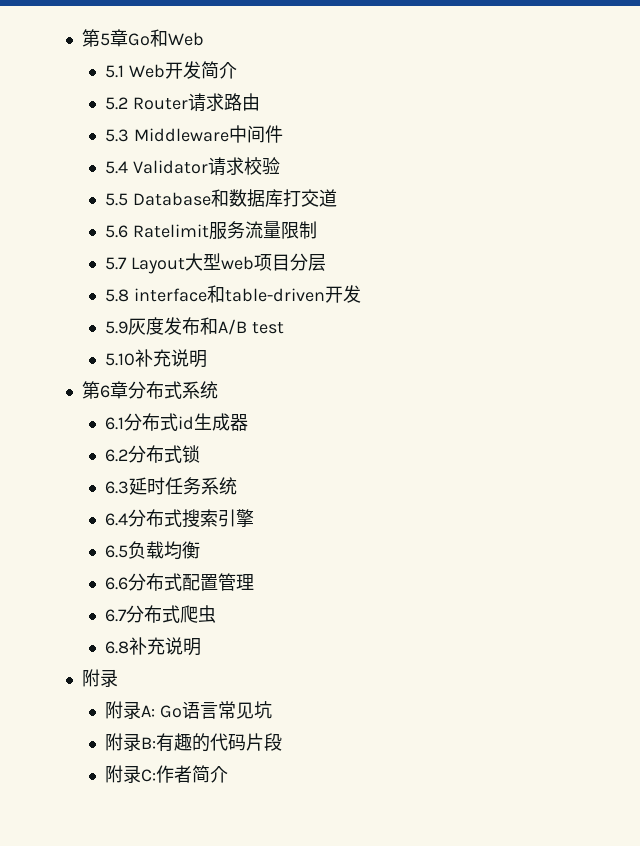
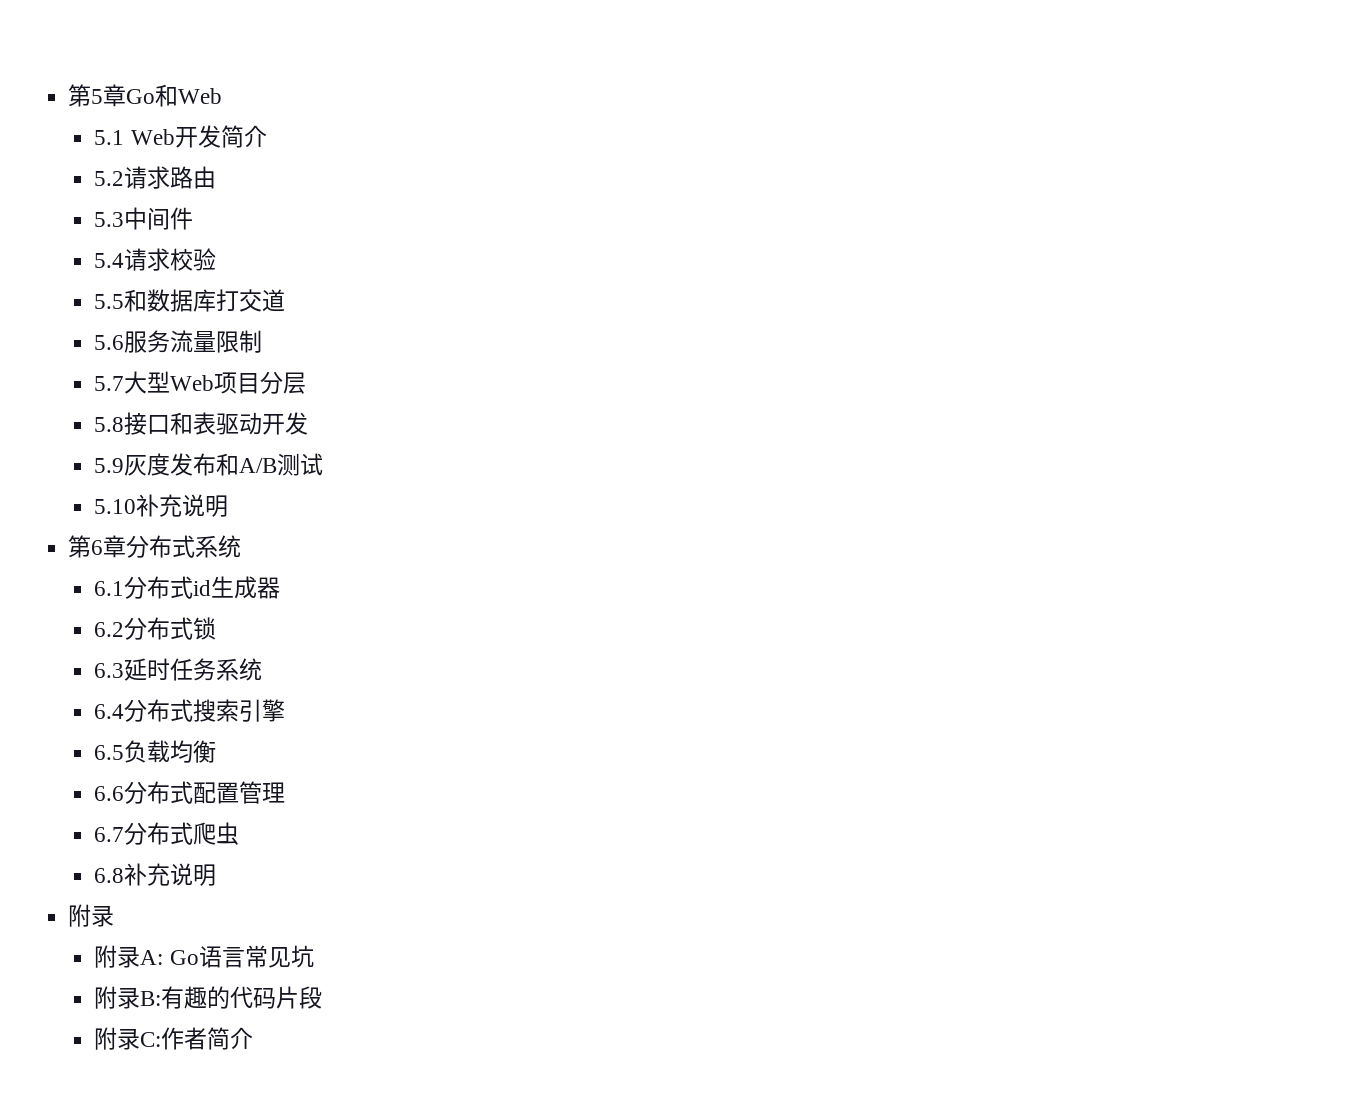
- 5.2 Router请求路由
+ 5.2请求路由
- 5.3 Middleware中间件
+ 5.3中间件
- 5.4 Validator请求校验
+ 5.4请求校验
- 5.5 Database和数据库打交道
+ 5.5和数据库打交道
- 5.6 Ratelimit服务流量限制
+ 5.6服务流量限制
- 5.7 Layout大型web项目分层
+ 5.7大型Web项目分层
- 5.8 interface和table-driven开发
+ 5.8接口和表驱动开发
- 5.9灰度发布和A/B test
+ 5.9灰度发布和A/B测试

